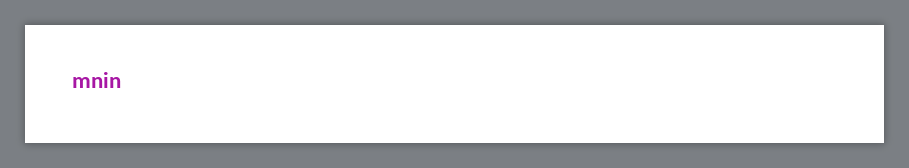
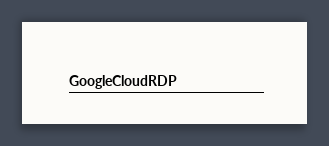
- mnin
+ GoogleCloudRDP

